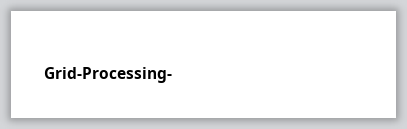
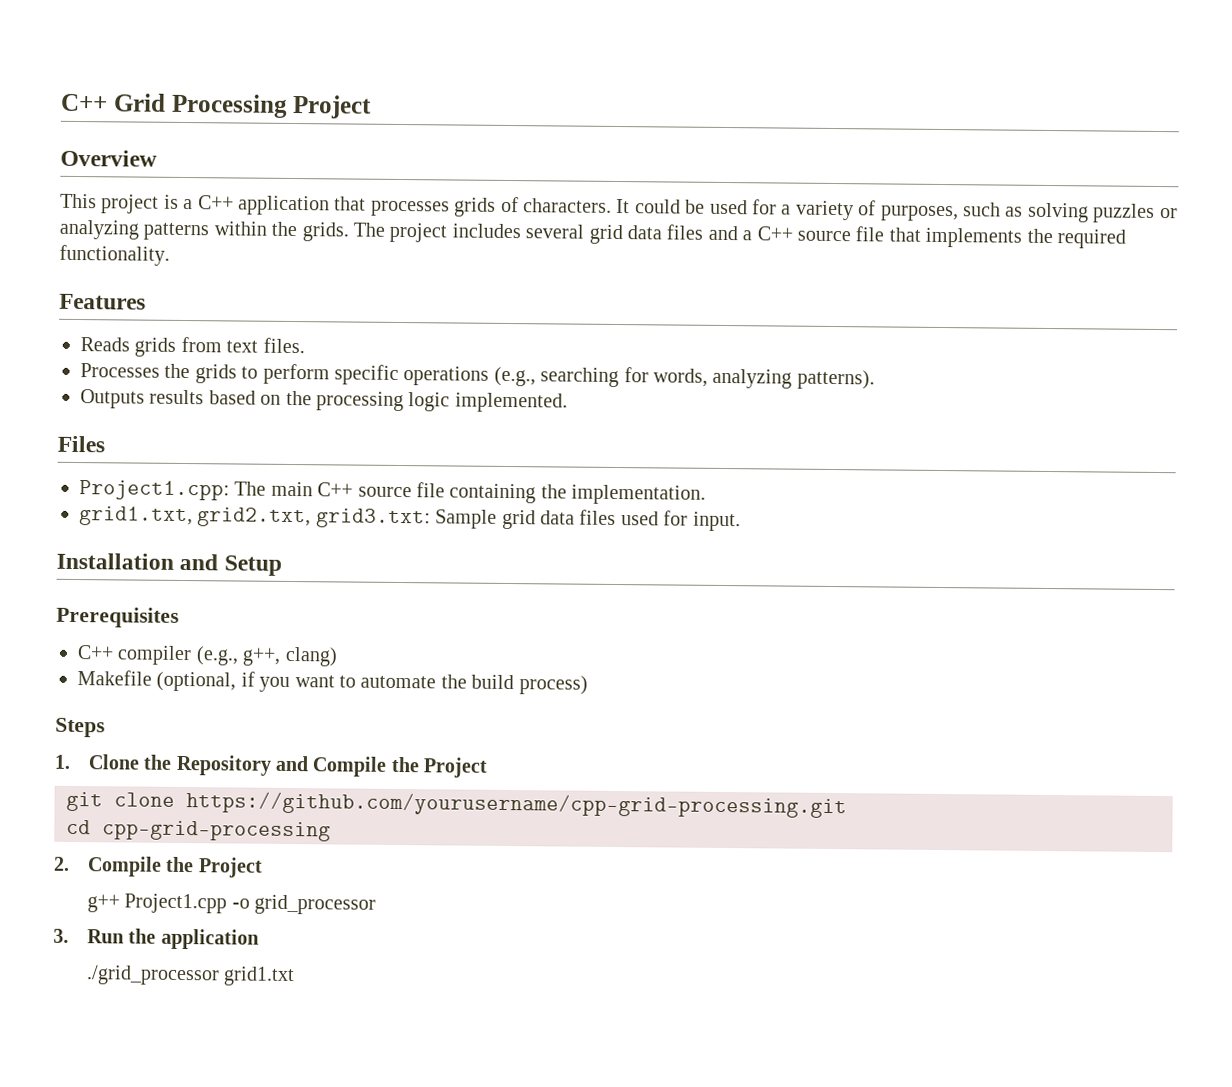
- Grid-Processing-
+ C++ Grid Processing Project
+ Overview
+ This project is a C++ application that processes grids of characters. It could be used for a variety of purposes, such as solving puzzles or analyzing patterns within the grids. The project includes several grid data files and a C++ source file that implements the required functionality.
+ Features
+ Reads grids from text files.
+ Processes the grids to perform specific operations (e.g., searching for words, analyzing patterns).
+ Outputs results based on the processing logic implemented.
+ Files
+ Project1.cpp: The main C++ source file containing the implementation.
+ grid1.txt, grid2.txt, grid3.txt: Sample grid data files used for input.
+ Installation and Setup
+ Prerequisites
+ C++ compiler (e.g., g++, clang)
+ Makefile (optional, if you want to automate the build process)
+ Steps
+ 1. Clone the Repository and Compile the Project
+ git clone https://github.com/yourusername/cpp-grid-processing.git
+ cd cpp-grid-processing
+ 2. Compile the Project
+ g++ Project1.cpp -o grid_processor
+ 3. Run the application
+ ./grid_processor grid1.txt

